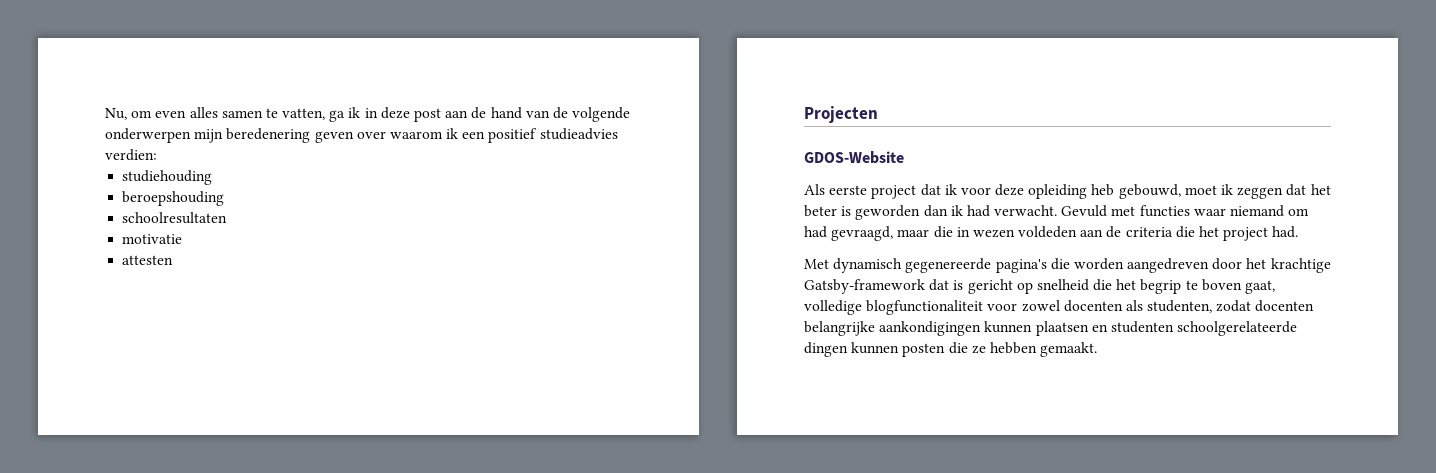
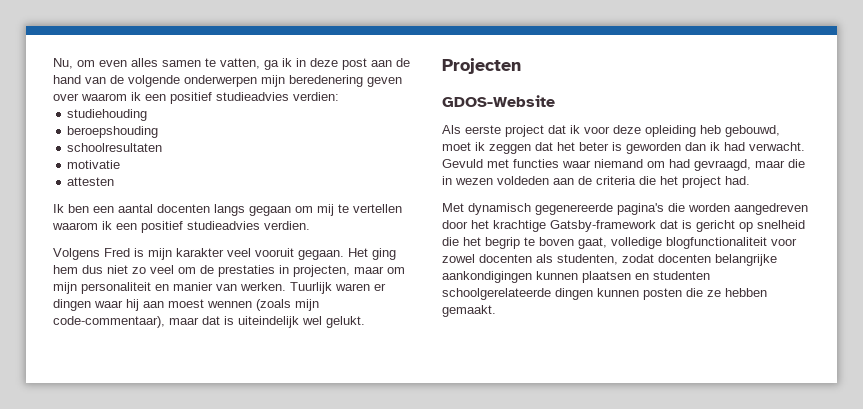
+ Ik ben een aantal docenten langs gegaan om mij te vertellen waarom ik een positief studieadvies verdien.
+ Volgens Fred is mijn karakter veel vooruit gegaan. Het ging hem dus niet zo veel om de prestaties in projecten, maar om mijn personaliteit en manier van werken. Tuurlijk waren er dingen waar hij aan moest wennen (zoals mijn code-commentaar), maar dat is uiteindelijk wel gelukt.

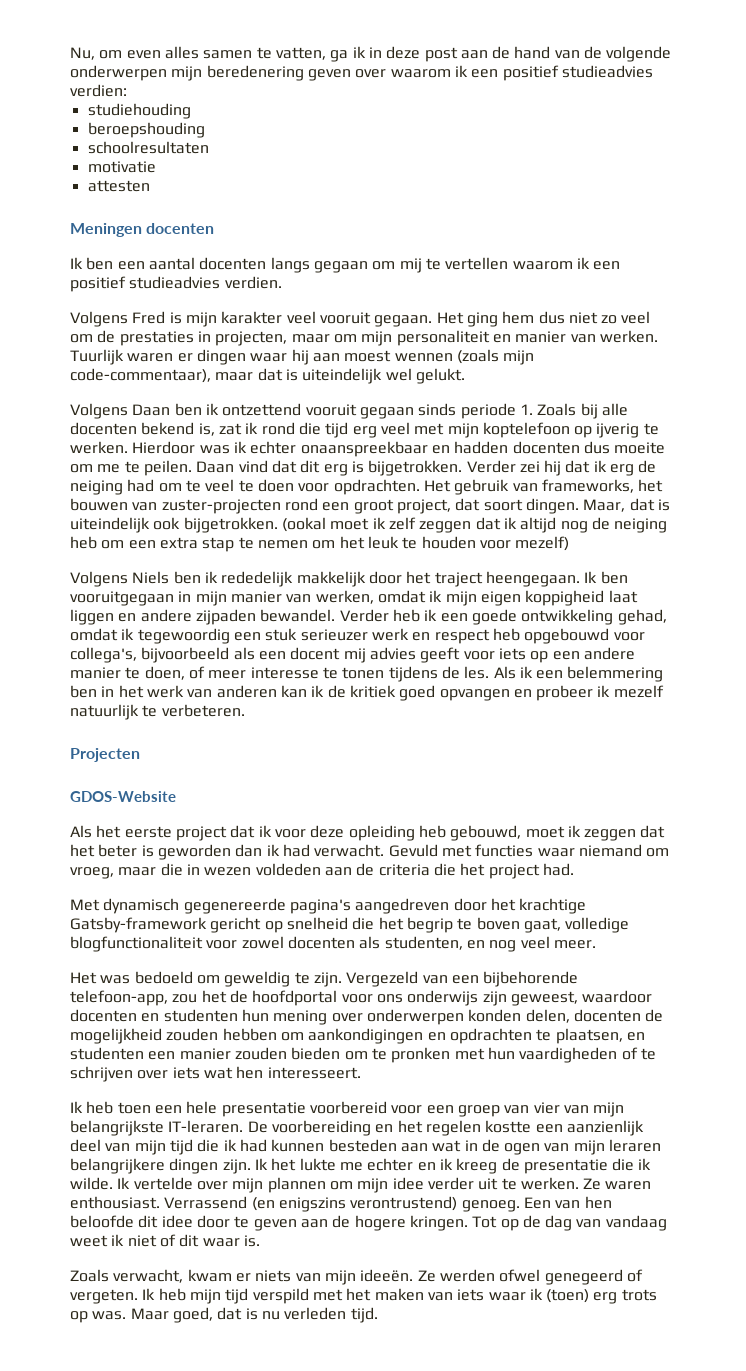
+ Meningen docenten
+ Volgens Daan ben ik ontzettend vooruit gegaan sinds periode 1. Zoals bij alle docenten bekend is, zat ik rond die tijd erg veel met mijn koptelefoon op ijverig te werken. Hierdoor was ik echter onaanspreekbaar en hadden docenten dus moeite om me te peilen. Daan vind dat dit erg is bijgetrokken. Verder zei hij dat ik erg de neiging had om te veel te doen voor opdrachten. Het gebruik van frameworks, het bouwen van zuster-projecten rond een groot project, dat soort dingen. Maar, dat is uiteindelijk ook bijgetrokken. (ookal moet ik zelf zeggen dat ik altijd nog de neiging heb om een extra stap te nemen om het leuk te houden voor mezelf)
+ Volgens Niels ben ik rededelijk makkelijk door het traject heengegaan. Ik ben vooruitgegaan in mijn manier van werken, omdat ik mijn eigen koppigheid laat liggen en andere zijpaden bewandel. Verder heb ik een goede ontwikkeling gehad, omdat ik tegewoordig een stuk serieuzer werk en respect heb opgebouwd voor collega's, bijvoorbeeld als een docent mij advies geeft voor iets op een andere manier te doen, of meer interesse te tonen tijdens de les. Als ik een belemmering ben in het werk van anderen kan ik de kritiek goed opvangen en probeer ik mezelf natuurlijk te verbeteren.
- Als eerste project dat ik voor deze opleiding heb gebouwd, moet ik zeggen dat het beter is geworden dan ik had verwacht.
+ Als het eerste project dat ik voor deze opleiding heb gebouwd, moet ik zeggen dat het beter is geworden dan ik had verwacht.
- Gevuld met functies waar niemand om had gevraagd, maar die in wezen voldeden aan de criteria die het project had.
+ Gevuld met functies waar niemand om vroeg, maar die in wezen voldeden aan de criteria die het project had.
- Met dynamisch gegenereerde pagina's die worden aangedreven door het krachtige Gatsby-framework dat is gericht op snelheid die het begrip te boven gaat, volledige blogfunctionaliteit voor zowel docenten als studenten, zodat docenten belangrijke aankondigingen kunnen plaatsen en studenten schoolgerelateerde dingen kunnen posten die ze hebben gemaakt.
+ Met dynamisch gegenereerde pagina's aangedreven door het krachtige Gatsby-framework gericht op snelheid die het begrip te boven gaat, volledige blogfunctionaliteit voor zowel docenten als studenten, en nog veel meer.
+ Het was bedoeld om geweldig te zijn. Vergezeld van een bijbehorende telefoon-app, zou het de hoofdportal voor ons onderwijs zijn geweest, waardoor docenten en studenten hun mening over onderwerpen konden delen, docenten de mogelijkheid zouden hebben om aankondigingen en opdrachten te plaatsen, en studenten een manier zouden bieden om te pronken met hun vaardigheden of te schrijven over iets wat hen interesseert.
+ Ik heb toen een hele presentatie voorbereid voor een groep van vier van mijn belangrijkste IT-leraren. De voorbereiding en het regelen kostte een aanzienlijk deel van mijn tijd die ik had kunnen besteden aan wat in de ogen van mijn leraren belangrijkere dingen zijn. Ik het lukte me echter en ik kreeg de presentatie die ik wilde. Ik vertelde over mijn plannen om mijn idee verder uit te werken. Ze waren enthousiast. Verrassend (en enigszins verontrustend) genoeg. Een van hen beloofde dit idee door te geven aan de hogere kringen. Tot op de dag van vandaag weet ik niet of dit waar is.
+ Zoals verwacht, kwam er niets van mijn ideeën. Ze werden ofwel genegeerd of vergeten. Ik heb mijn tijd verspild met het maken van iets waar ik (toen) erg trots op was. Maar goed, dat is nu verleden tijd.

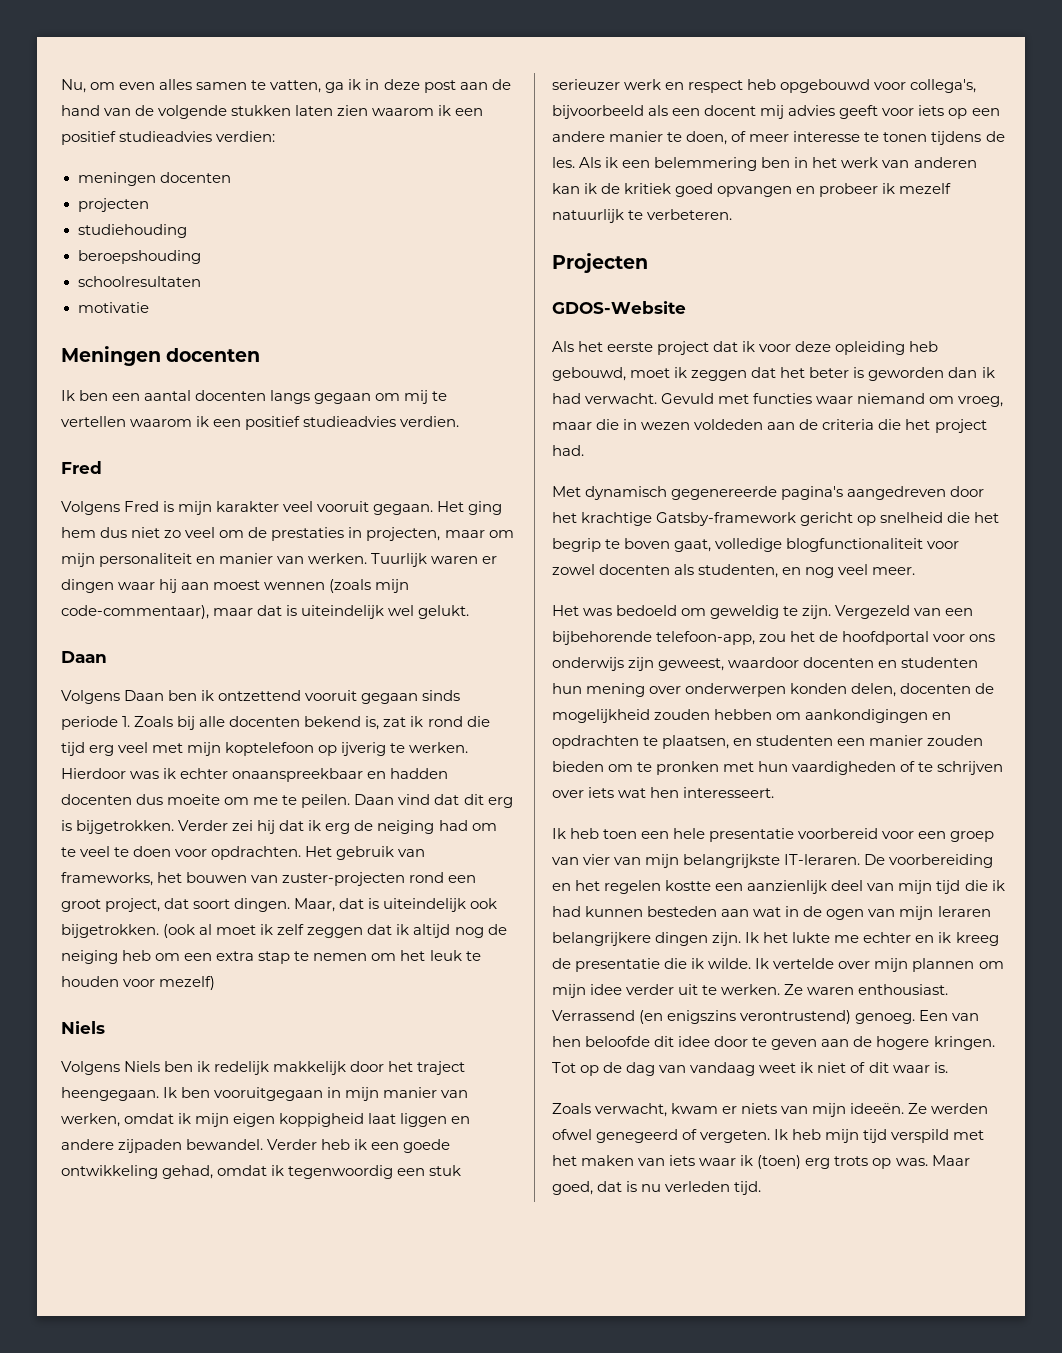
- Nu, om even alles samen te vatten, ga ik in deze post aan de hand van de volgende onderwerpen mijn beredenering geven over waarom ik een positief studieadvies verdien:
+ Nu, om even alles samen te vatten, ga ik in deze post aan de hand van de volgende stukken laten zien waarom ik een positief studieadvies verdien:
+ meningen docenten
+ projecten
- attesten
  Ik ben een aantal docenten langs gegaan om mij te vertellen waarom ik een positief studieadvies verdien.
+ Fred
  Tuurlijk waren er dingen waar hij aan moest wennen (zoals mijn code-commentaar), maar dat is uiteindelijk wel gelukt.
+ Daan
- (ookal moet ik zelf zeggen dat ik altijd nog de neiging heb om een extra stap te nemen om het leuk te houden voor mezelf)
+ (ook al moet ik zelf zeggen dat ik altijd nog de neiging heb om een extra stap te nemen om het leuk te houden voor mezelf)
+ Niels
- Volgens Niels ben ik rededelijk makkelijk door het traject heengegaan.
+ Volgens Niels ben ik redelijk makkelijk door het traject heengegaan.
- Verder heb ik een goede ontwikkeling gehad, omdat ik tegewoordig een stuk serieuzer werk en respect heb opgebouwd voor collega's, bijvoorbeeld als een docent mij advies geeft voor iets op een andere manier te doen, of meer interesse te tonen tijdens de les.
+ Verder heb ik een goede ontwikkeling gehad, omdat ik tegenwoordig een stuk serieuzer werk en respect heb opgebouwd voor collega's, bijvoorbeeld als een docent mij advies geeft voor iets op een andere manier te doen, of meer interesse te tonen tijdens de les.

